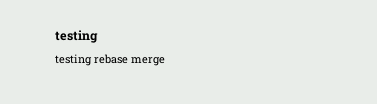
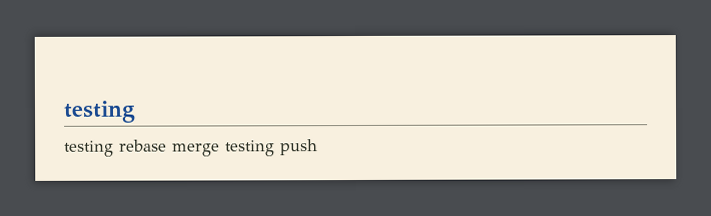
- testing rebase merge
+ testing rebase merge testing push

